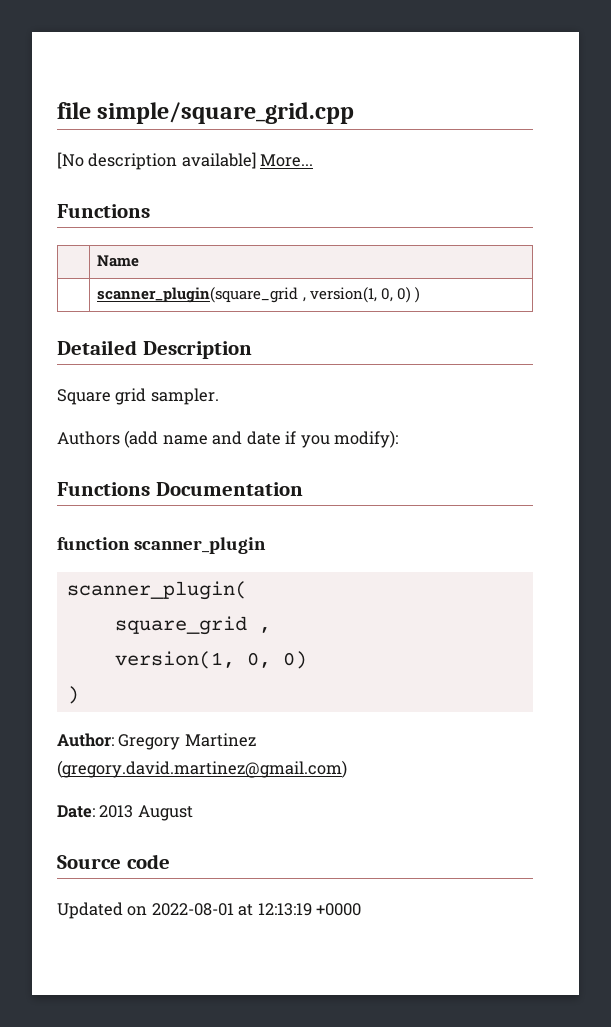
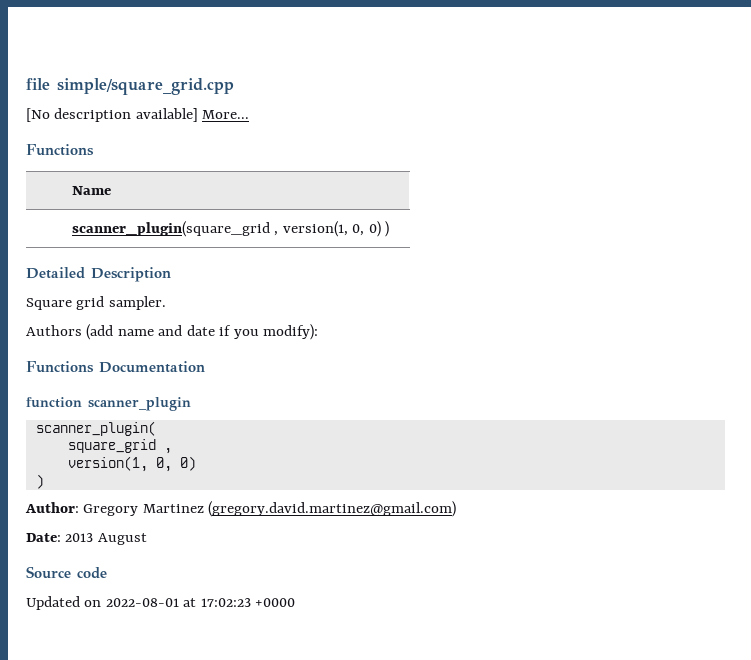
- Updated on 2022-08-01 at 12:13:19 +0000
+ Updated on 2022-08-01 at 17:02:23 +0000

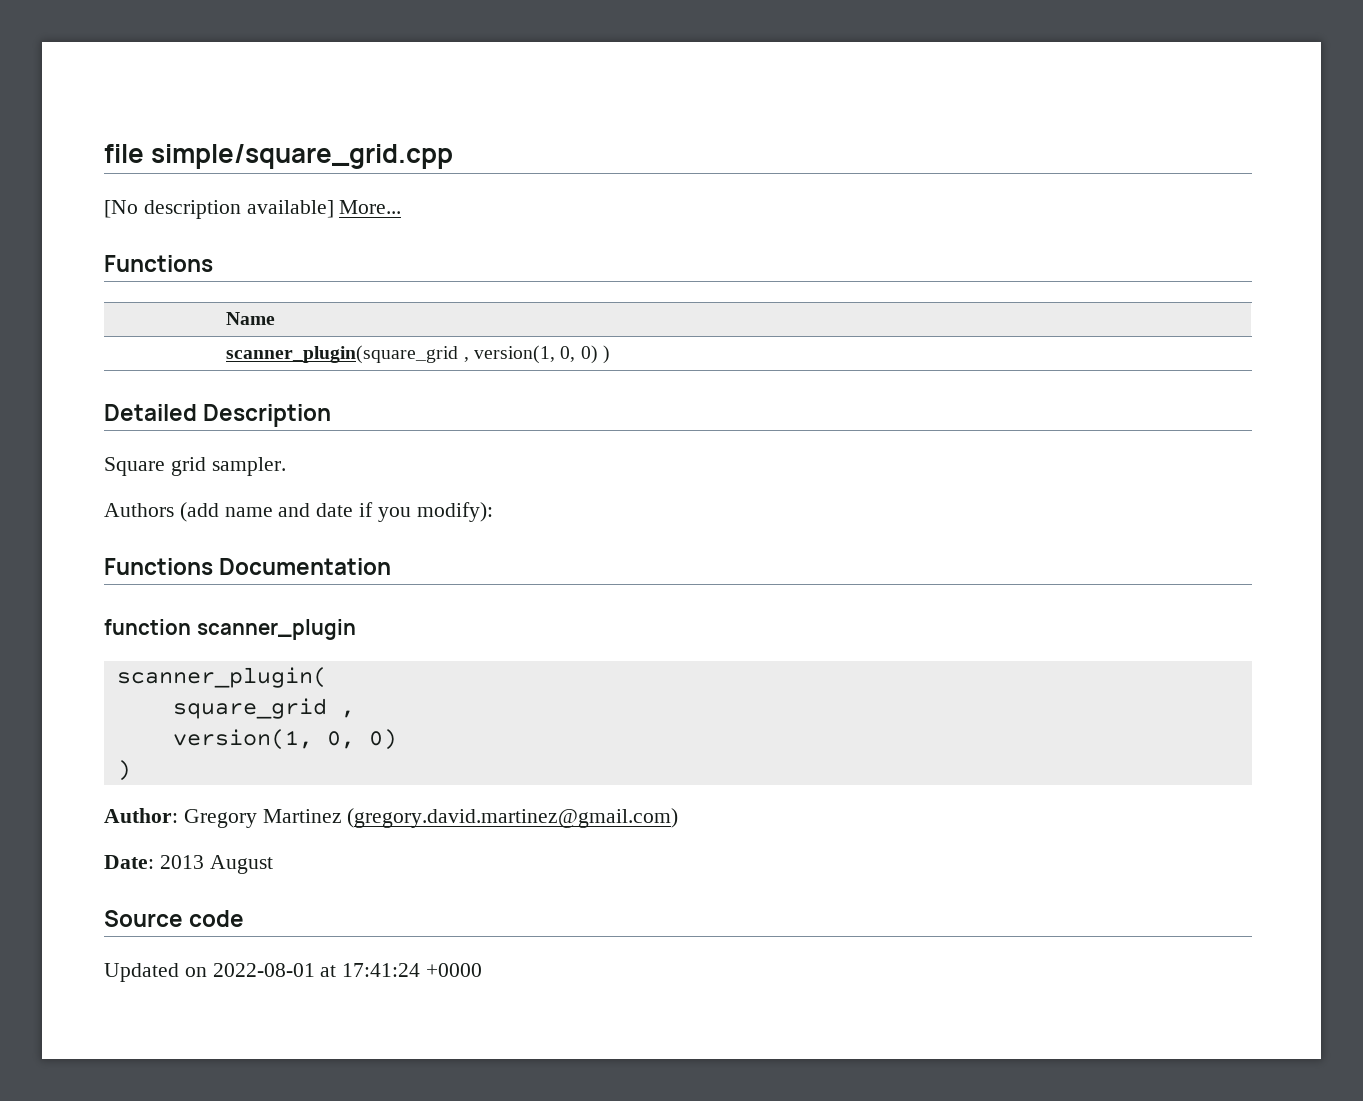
- Updated on 2022-08-01 at 17:02:23 +0000
+ Updated on 2022-08-01 at 17:41:24 +0000

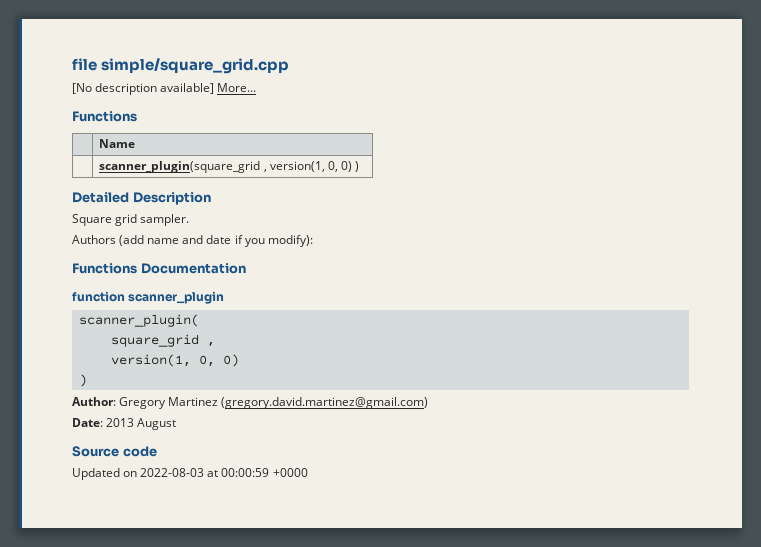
- Updated on 2022-08-01 at 17:41:24 +0000
+ Updated on 2022-08-03 at 00:00:59 +0000

